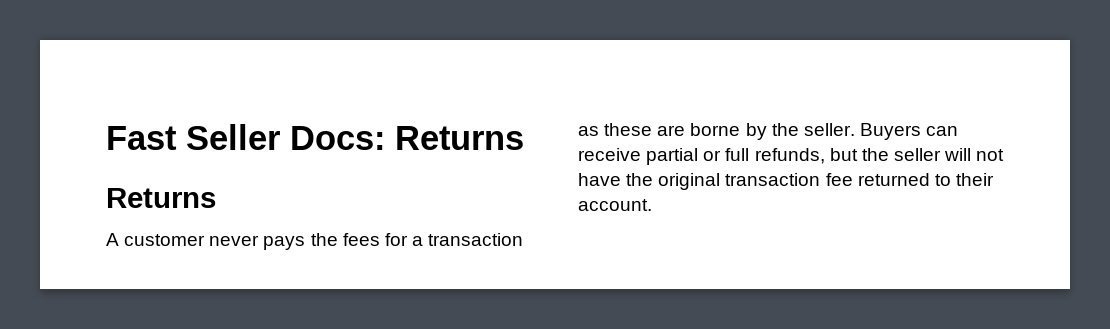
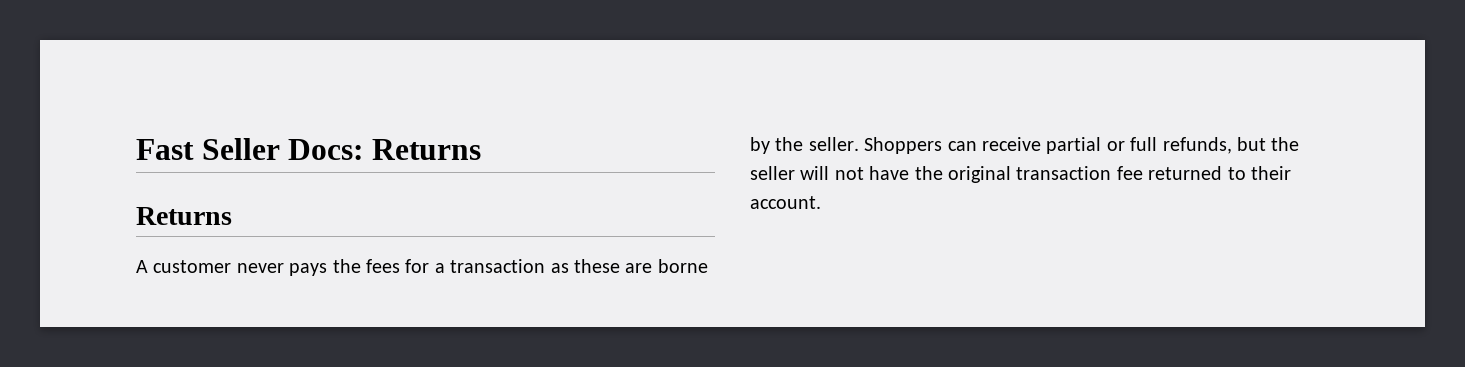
- Buyers can receive partial or full refunds, but the seller will not have the original transaction fee returned to their account.
+ Shoppers can receive partial or full refunds, but the seller will not have the original transaction fee returned to their account.

